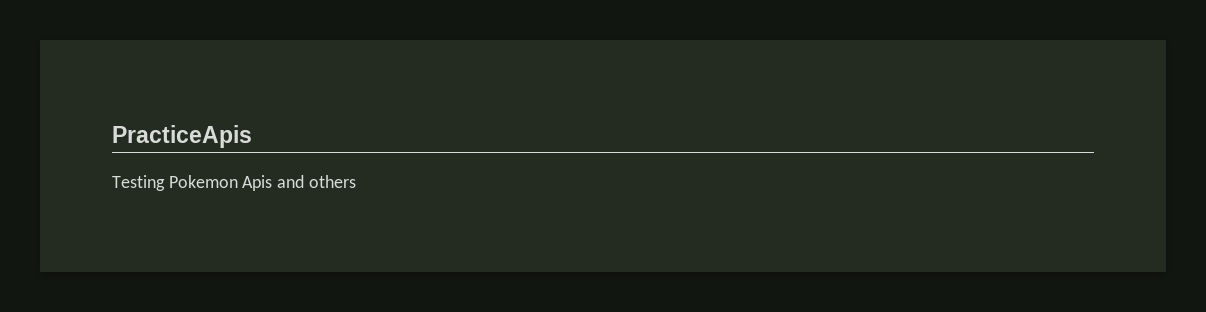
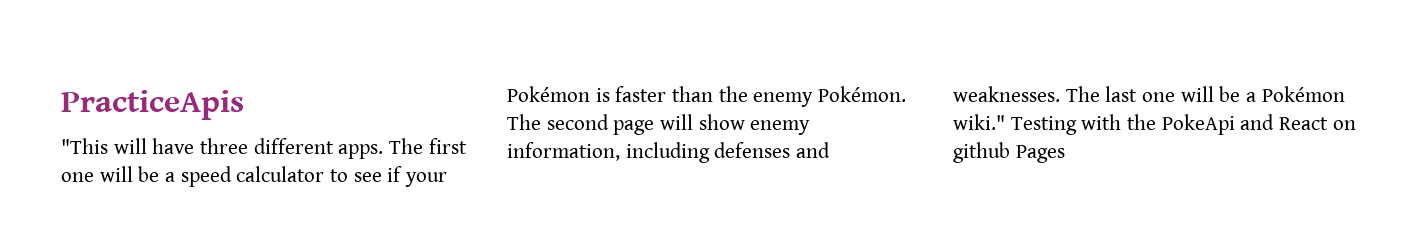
- Testing Pokemon Apis and others
+ "This will have three different apps. The first one will be a speed calculator to see if your Pokémon is faster than the enemy Pokémon. The second page will show enemy information, including defenses and weaknesses. The last one will be a Pokémon wiki." Testing with the PokeApi and React on github Pages

